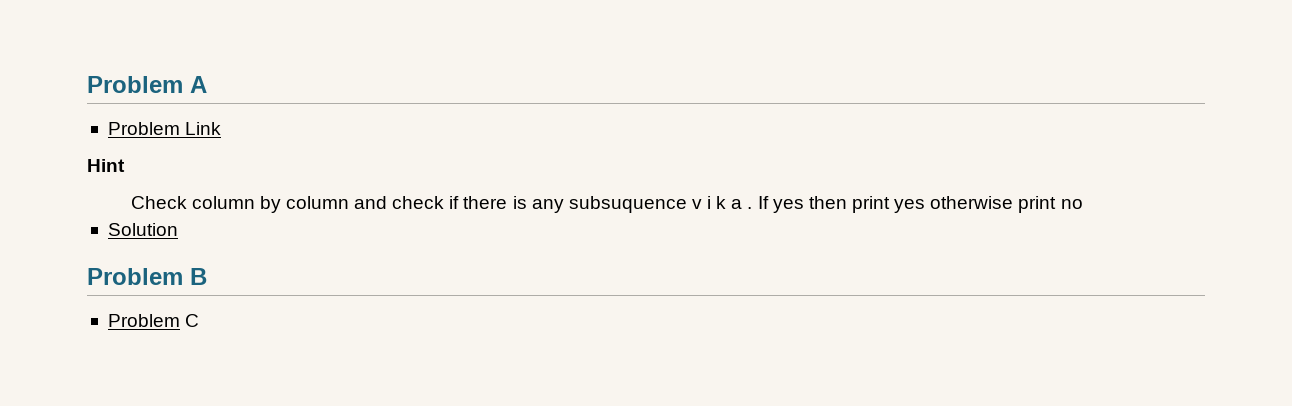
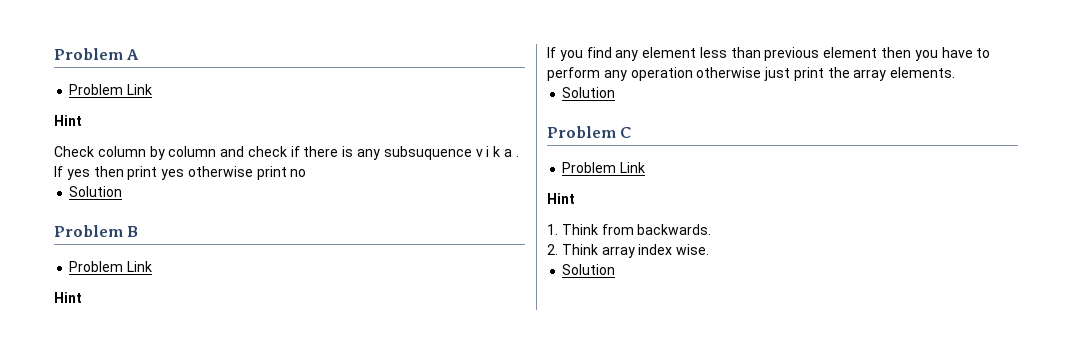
  Problem B
+ Problem Link
+ Hint
+ If you find any element less than previous element then you have to perform any operation otherwise just print the array elements.
+ Solution
  Problem C
+ Problem Link
+ Hint
+ 1. Think from backwards.
+ 2. Think array index wise.
+ Solution

